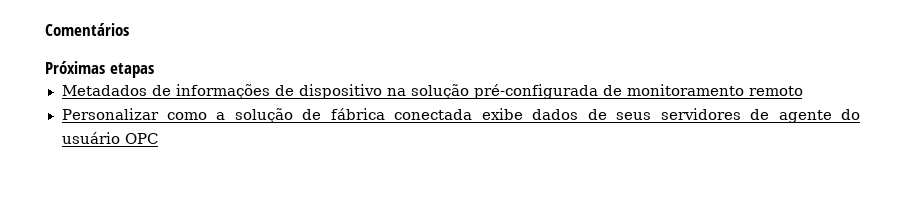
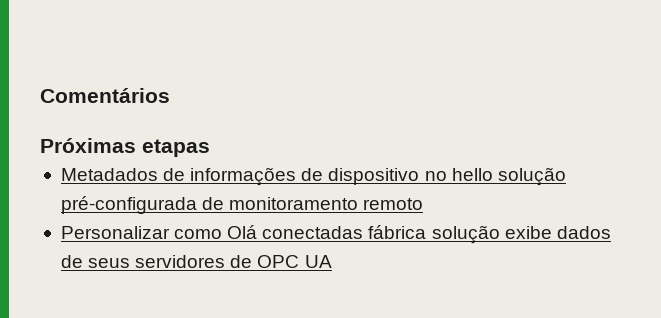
- Metadados de informações de dispositivo na solução pré-configurada de monitoramento remoto
+ Metadados de informações de dispositivo no hello solução pré-configurada de monitoramento remoto
- Personalizar como a solução de fábrica conectada exibe dados de seus servidores de agente do usuário OPC
+ Personalizar como Olá conectadas fábrica solução exibe dados de seus servidores de OPC UA

